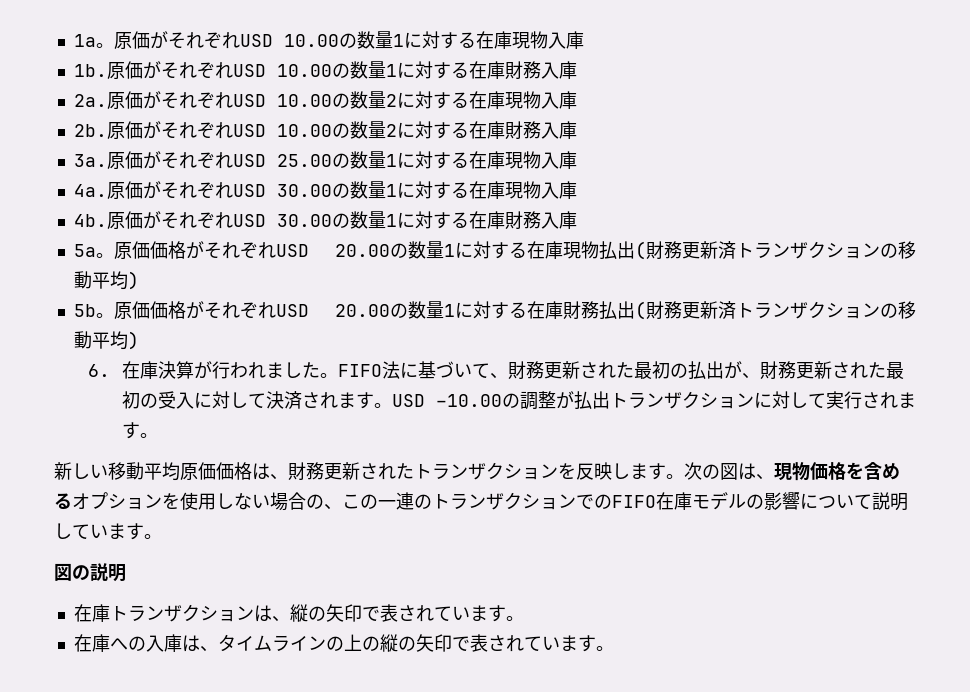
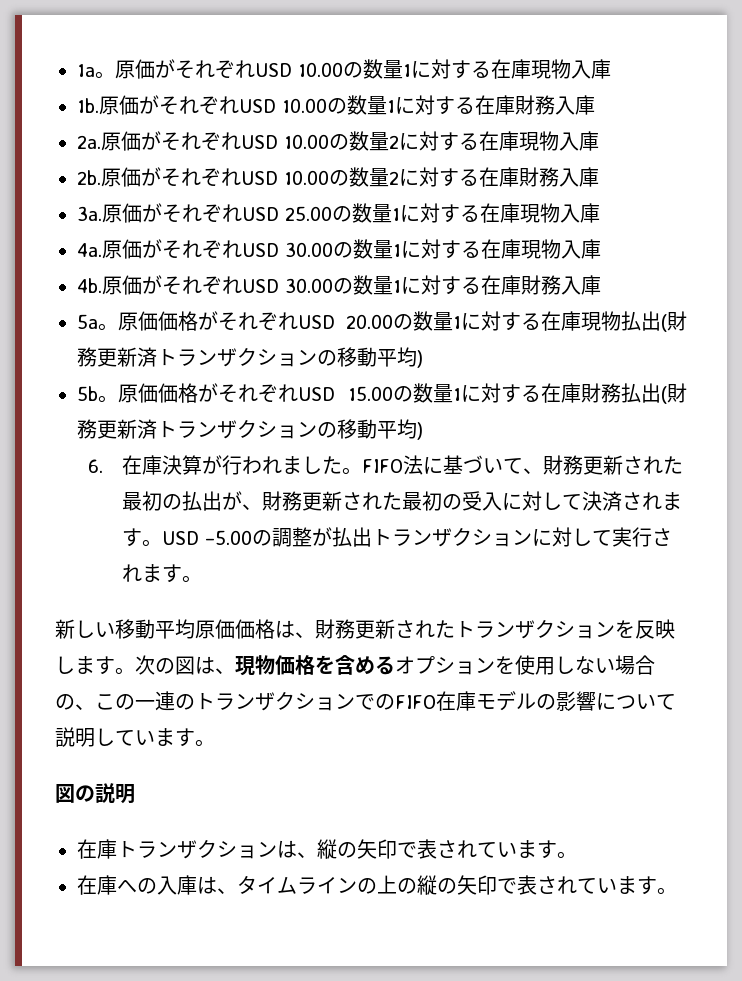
- 原価価格がそれぞれUSD 20.00の数量1に対する在庫財務払出(財務更新済トランザクションの移動平均)
+ 原価価格がそれぞれUSD 15.00の数量1に対する在庫財務払出(財務更新済トランザクションの移動平均)
- USD –10.00の調整が払出トランザクションに対して実行されます。
+ USD –5.00の調整が払出トランザクションに対して実行されます。

